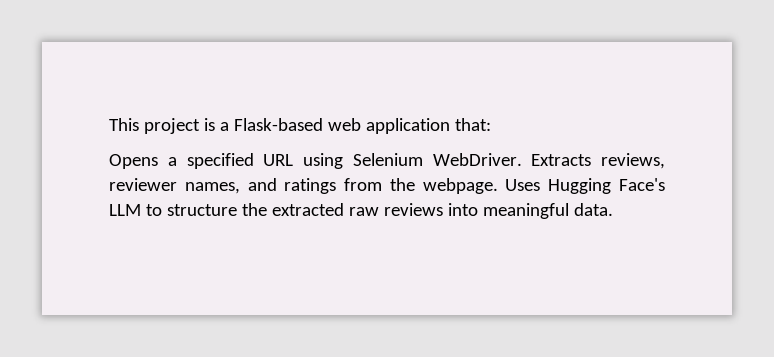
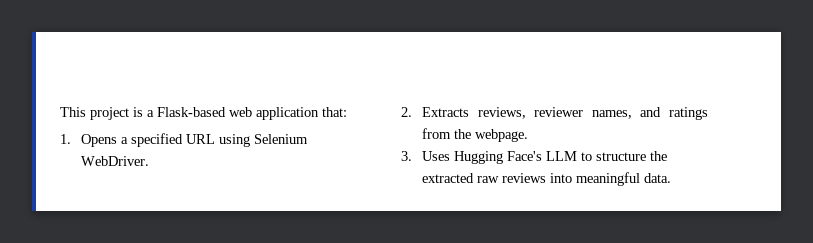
- Opens a specified URL using Selenium WebDriver. Extracts reviews, reviewer names, and ratings from the webpage. Uses Hugging Face's LLM to structure the extracted raw reviews into meaningful data.
+ 1. Opens a specified URL using Selenium WebDriver.
+ 2. Extracts reviews, reviewer names, and ratings from the webpage.
+ 3. Uses Hugging Face's LLM to structure the extracted raw reviews into meaningful data.

